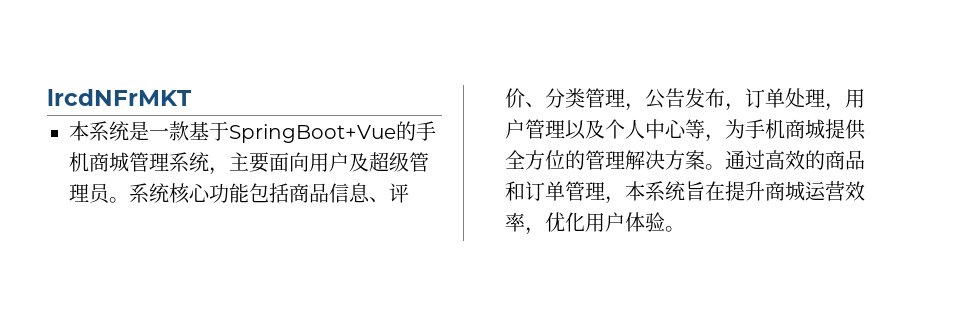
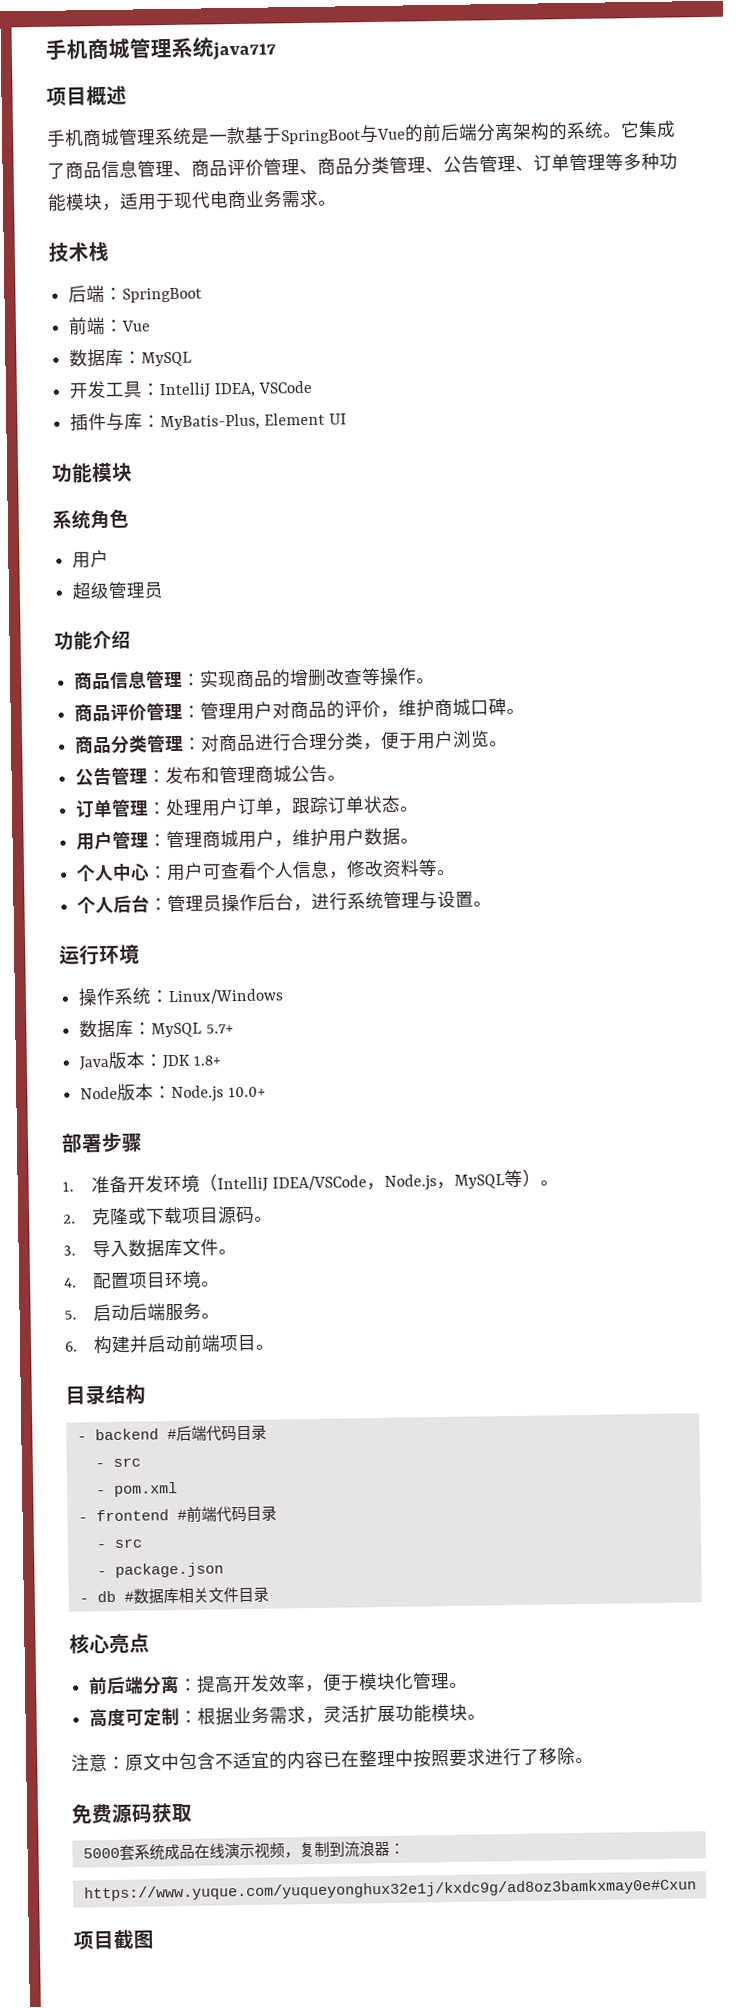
- lrcdNFrMKT
- 本系统是一款基于SpringBoot+Vue的手机商城管理系统，主要面向用户及超级管理员。系统核心功能包括商品信息、评价、分类管理，公告发布，订单处理，用户管理以及个人中心等，为手机商城提供全方位的管理解决方案。通过高效的商品和订单管理，本系统旨在提升商城运营效率，优化用户体验。
+ 手机商城管理系统java717
+ 项目概述
+ 手机商城管理系统是一款基于SpringBoot与Vue的前后端分离架构的系统。它集成了商品信息管理、商品评价管理、商品分类管理、公告管理、订单管理等多种功能模块，适用于现代电商业务需求。
+ 技术栈
+ 后端：SpringBoot
+ 前端：Vue
+ 数据库：MySQL
+ 开发工具：IntelliJ IDEA, VSCode
+ 插件与库：MyBatis-Plus, Element UI
+ 功能模块
+ 系统角色
+ 用户
+ 超级管理员
+ 功能介绍
+ 商品信息管理：实现商品的增删改查等操作。
+ 商品评价管理：管理用户对商品的评价，维护商城口碑。
+ 商品分类管理：对商品进行合理分类，便于用户浏览。
+ 公告管理：发布和管理商城公告。
+ 订单管理：处理用户订单，跟踪订单状态。
+ 用户管理：管理商城用户，维护用户数据。
+ 个人中心：用户可查看个人信息，修改资料等。
+ 个人后台：管理员操作后台，进行系统管理与设置。
+ 运行环境
+ 操作系统：Linux/Windows
+ 数据库：MySQL 5.7+
+ Java版本：JDK 1.8+
+ Node版本：Node.js 10.0+
+ 部署步骤
+ 1.准备开发环境（IntelliJ IDEA/VSCode，Node.js，MySQL等）。
+ 2.克隆或下载项目源码。
+ 3.导入数据库文件。
+ 4.配置项目环境。
+ 5.启动后端服务。
+ 6.构建并启动前端项目。
+ 目录结构
+ - backend #后端代码目录
+ - src
+ - pom.xml
+ - frontend #前端代码目录
+ - src
+ - package.json
+ - db #数据库相关文件目录
+ 核心亮点
+ 前后端分离：提高开发效率，便于模块化管理。
+ 高度可定制：根据业务需求，灵活扩展功能模块。
+ 注意：原文中包含不适宜的内容已在整理中按照要求进行了移除。
+ 免费源码获取
+ 5000套系统成品在线演示视频，复制到流浪器：
+ https://www.yuque.com/yuqueyonghux32e1j/kxdc9g/ad8oz3bamkxmay0e#Cxun
+ 项目截图

